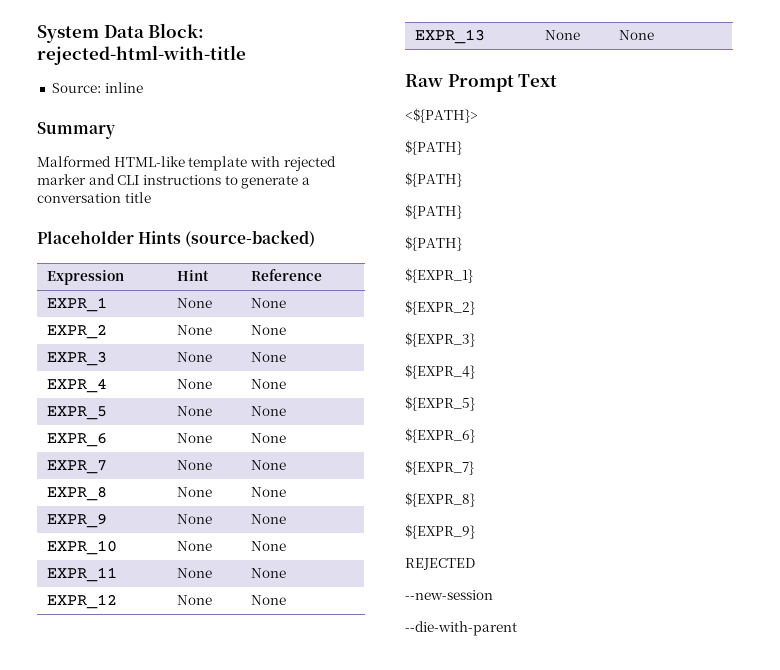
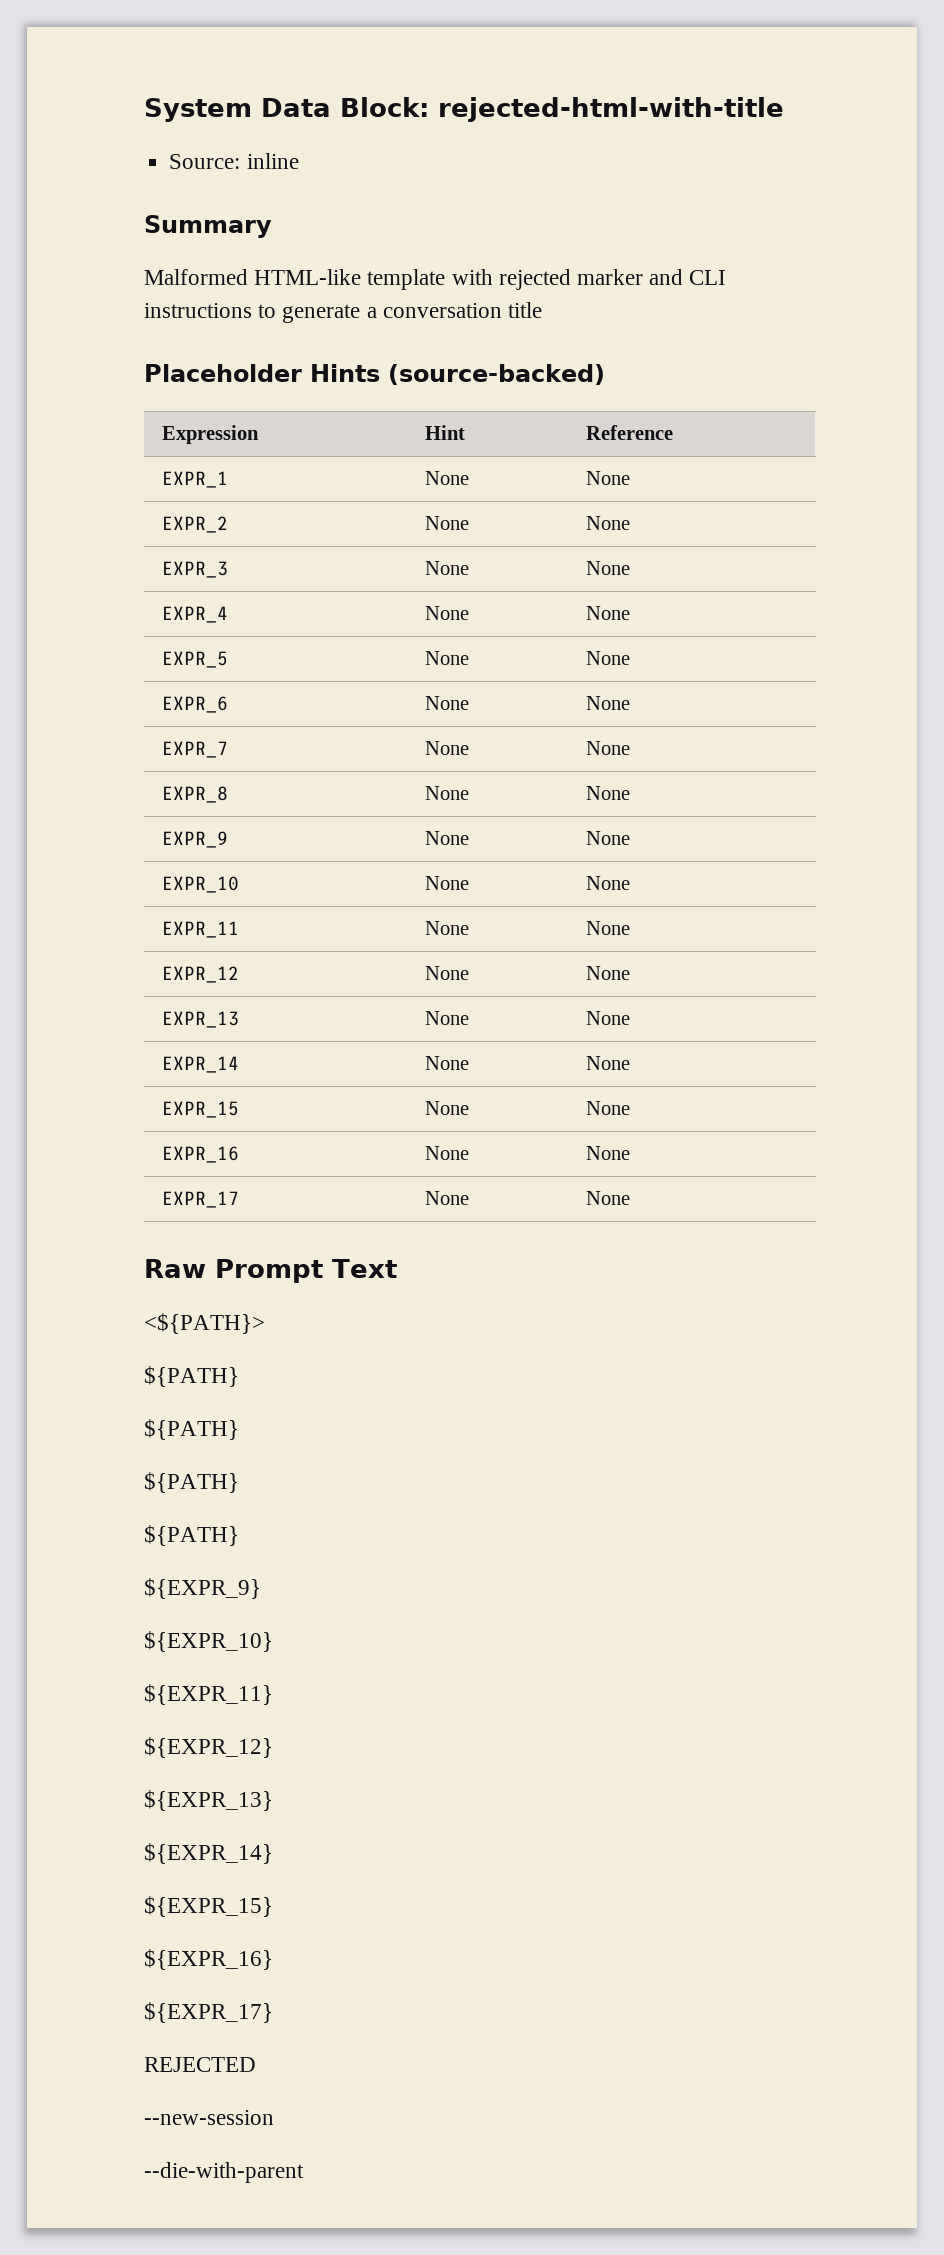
+ EXPR_14 | None | None
+ EXPR_15 | None | None
+ EXPR_16 | None | None
+ EXPR_17 | None | None
- ${EXPR_1}
- ${EXPR_2}
- ${EXPR_3}
- ${EXPR_4}
- ${EXPR_5}
- ${EXPR_6}
- ${EXPR_7}
- ${EXPR_8}
  ${EXPR_9}
+ ${EXPR_10}
+ ${EXPR_11}
+ ${EXPR_12}
+ ${EXPR_13}
+ ${EXPR_14}
+ ${EXPR_15}
+ ${EXPR_16}
+ ${EXPR_17}

